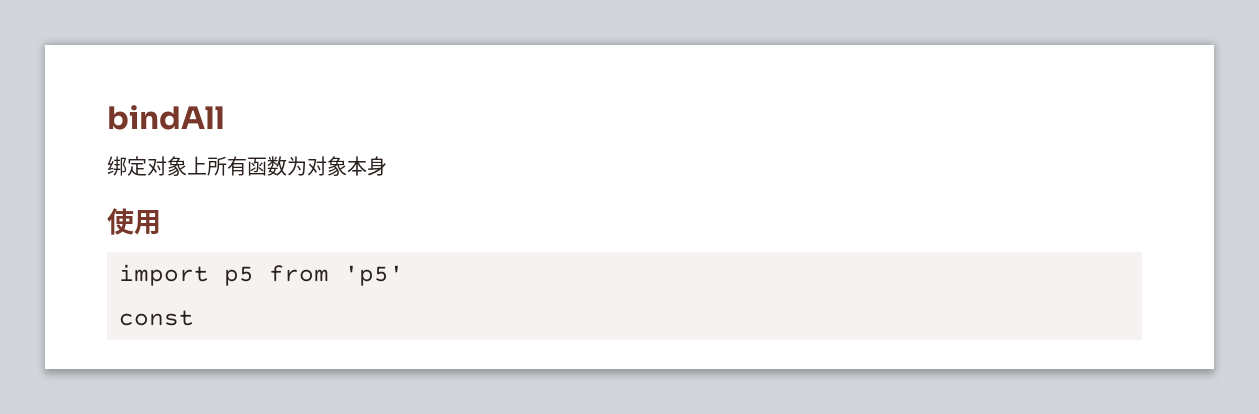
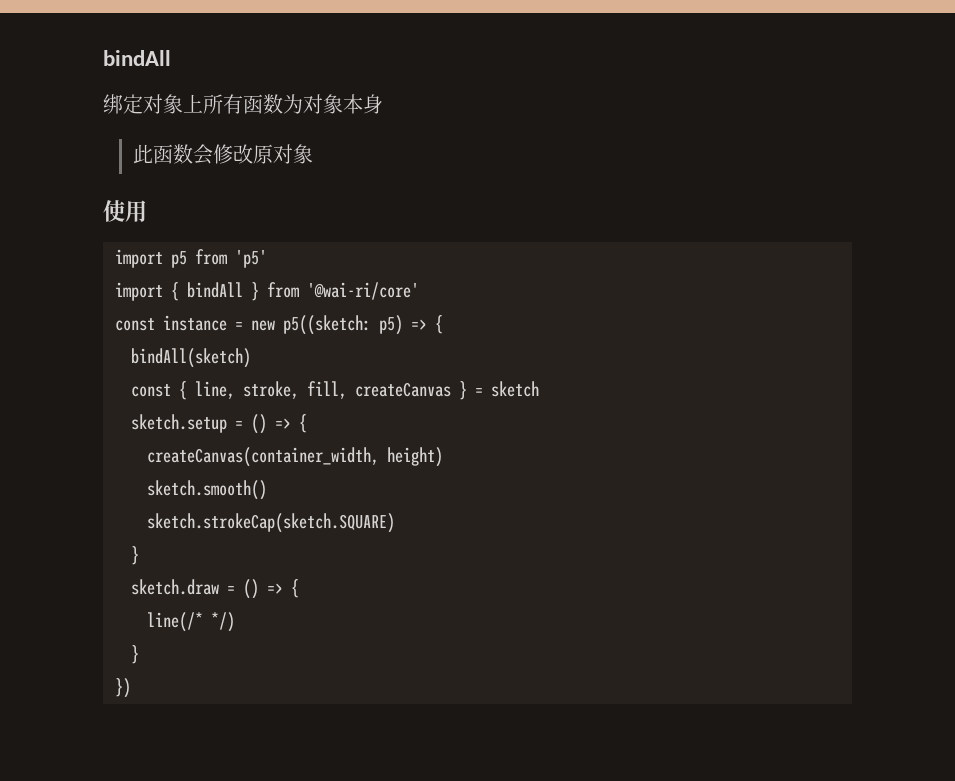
+ 此函数会修改原对象
- const
+ import { bindAll } from '@wai-ri/core'
+ const instance = new p5((sketch: p5) => {
+ bindAll(sketch)
+ const { line, stroke, fill, createCanvas } = sketch
+ sketch.setup = () => {
+ createCanvas(container_width, height)
+ sketch.smooth()
+ sketch.strokeCap(sketch.SQUARE)
+ }
+ sketch.draw = () => {
+ line(/* */)
+ }
+ })

